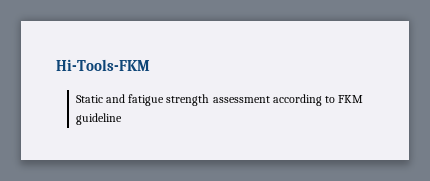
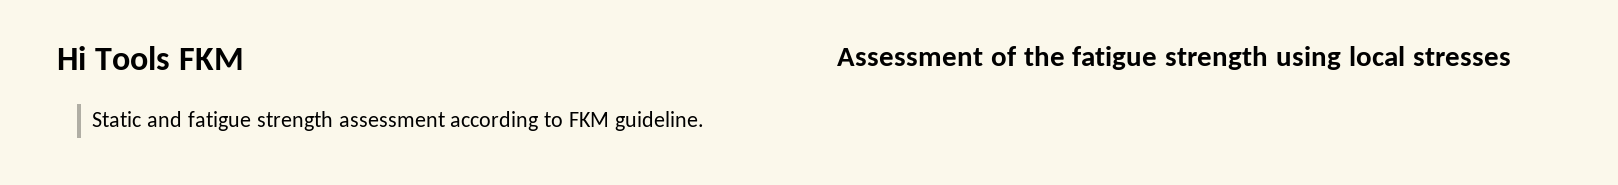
- Hi-Tools-FKM
+ Hi Tools FKM
- Static and fatigue strength assessment according to FKM guideline
+ Static and fatigue strength assessment according to FKM guideline.
+ Assessment of the fatigue strength using local stresses

